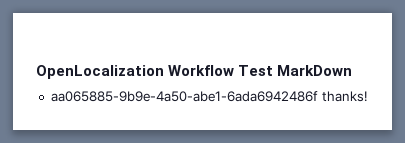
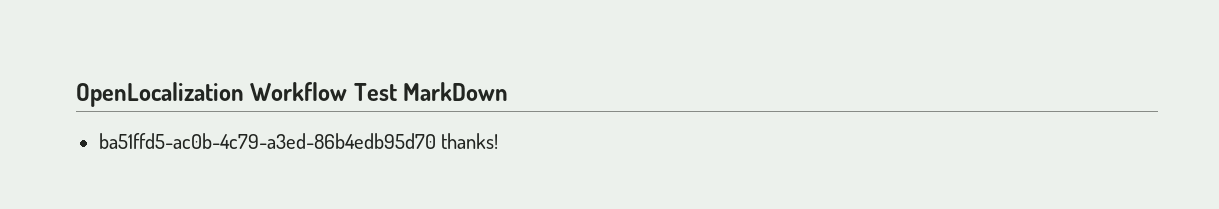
- aa065885-9b9e-4a50-abe1-6ada6942486f thanks!
+ ba51ffd5-ac0b-4c79-a3ed-86b4edb95d70 thanks!

